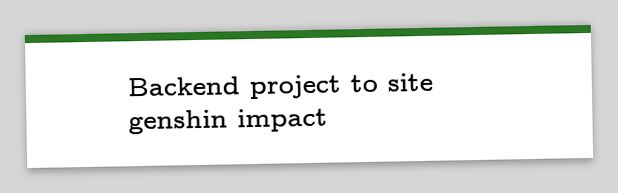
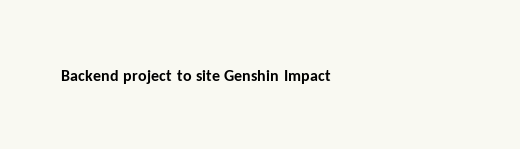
- Backend project to site genshin impact
+ Backend project to site Genshin Impact

